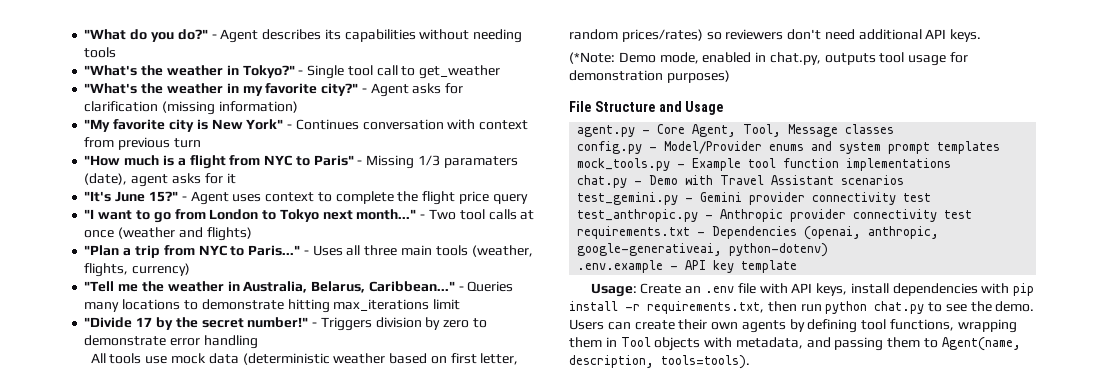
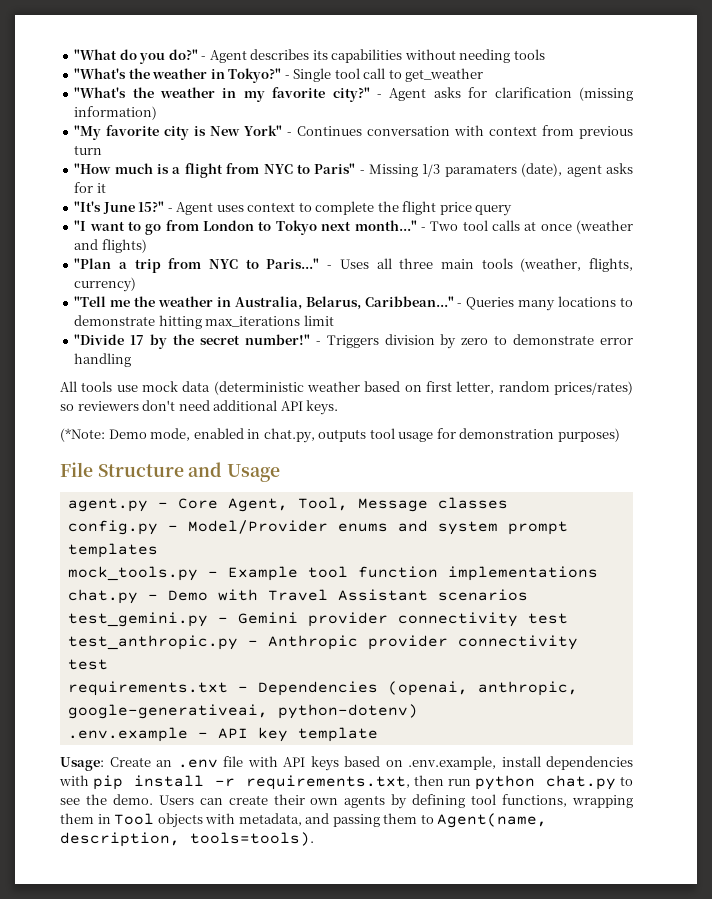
- Usage: Create an .env file with API keys, install dependencies with pip install -r requirements.txt, then run python chat.py to see the demo.
+ Usage: Create an .env file with API keys based on .env.example, install dependencies with pip install -r requirements.txt, then run python chat.py to see the demo.

